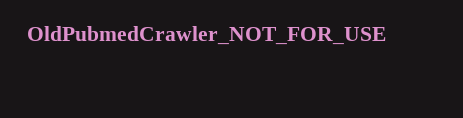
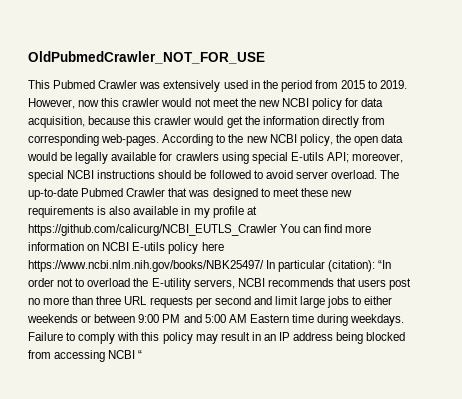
+ This Pubmed Crawler was extensively used in the period from 2015 to 2019. However, now this crawler would not meet the new NCBI policy for data acquisition, because this crawler would get the information directly from corresponding web-pages. According to the new NCBI policy, the open data would be legally available for crawlers using special E-utils API; moreover, special NCBI instructions should be followed to avoid server overload. The up-to-date Pubmed Crawler that was designed to meet these new requirements is also available in my profile at https://github.com/calicurg/NCBI_EUTLS_Crawler You can find more information on NCBI E-utils policy here https://www.ncbi.nlm.nih.gov/books/NBK25497/ In particular (citation): “In order not to overload the E-utility servers, NCBI recommends that users post no more than three URL requests per second and limit large jobs to either weekends or between 9:00 PM and 5:00 AM Eastern time during weekdays. Failure to comply with this policy may result in an IP address being blocked from accessing NCBI “

